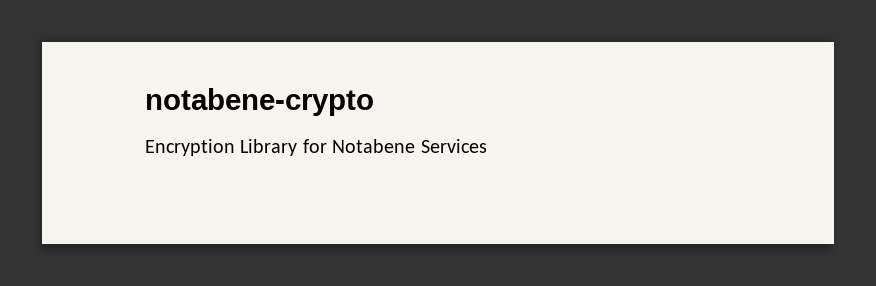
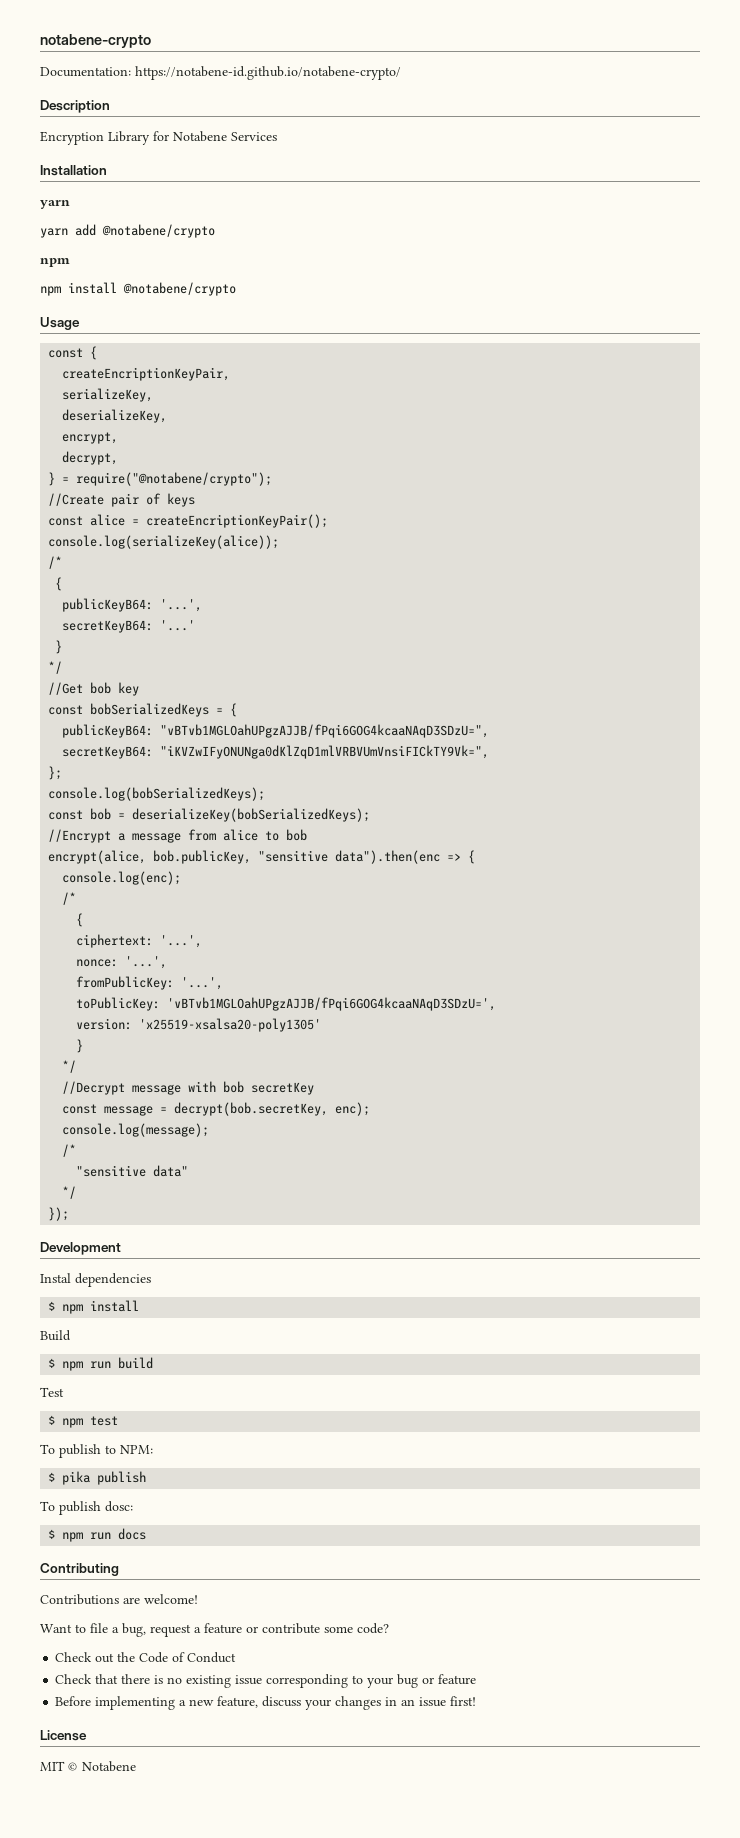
+ Documentation: https://notabene-id.github.io/notabene-crypto/
+ Description
+ Installation
+ yarn
+ yarn add @notabene/crypto
+ npm
+ npm install @notabene/crypto
+ Usage
+ const {
+ createEncriptionKeyPair,
+ serializeKey,
+ deserializeKey,
+ encrypt,
+ decrypt,
+ } = require("@notabene/crypto");
+ //Create pair of keys
+ const alice = createEncriptionKeyPair();
+ console.log(serializeKey(alice));
+ /*
+ {
+ publicKeyB64: '...',
+ secretKeyB64: '...'
+ }
+ */
+ //Get bob key
+ const bobSerializedKeys = {
+ publicKeyB64: "vBTvb1MGLOahUPgzAJJB/fPqi6GOG4kcaaNAqD3SDzU=",
+ secretKeyB64: "iKVZwIFyONUNga0dKlZqD1mlVRBVUmVnsiFICkTY9Vk=",
+ };
+ console.log(bobSerializedKeys);
+ const bob = deserializeKey(bobSerializedKeys);
+ //Encrypt a message from alice to bob
+ encrypt(alice, bob.publicKey, "sensitive data").then(enc => {
+ console.log(enc);
+ /*
+ {
+ ciphertext: '...',
+ nonce: '...',
+ fromPublicKey: '...',
+ toPublicKey: 'vBTvb1MGLOahUPgzAJJB/fPqi6GOG4kcaaNAqD3SDzU=',
+ version: 'x25519-xsalsa20-poly1305'
+ }
+ */
+ //Decrypt message with bob secretKey
+ const message = decrypt(bob.secretKey, enc);
+ console.log(message);
+ /*
+ "sensitive data"
+ */
+ });
+ Development
+ Instal dependencies
+ $ npm install
+ Build
+ $ npm run build
+ Test
+ $ npm test
+ To publish to NPM:
+ $ pika publish
+ To publish dosc:
+ $ npm run docs
+ Contributing
+ Contributions are welcome!
+ Want to file a bug, request a feature or contribute some code?
+ Check out the Code of Conduct
+ Check that there is no existing issue corresponding to your bug or feature
+ Before implementing a new feature, discuss your changes in an issue first!
+ License
+ MIT © Notabene

